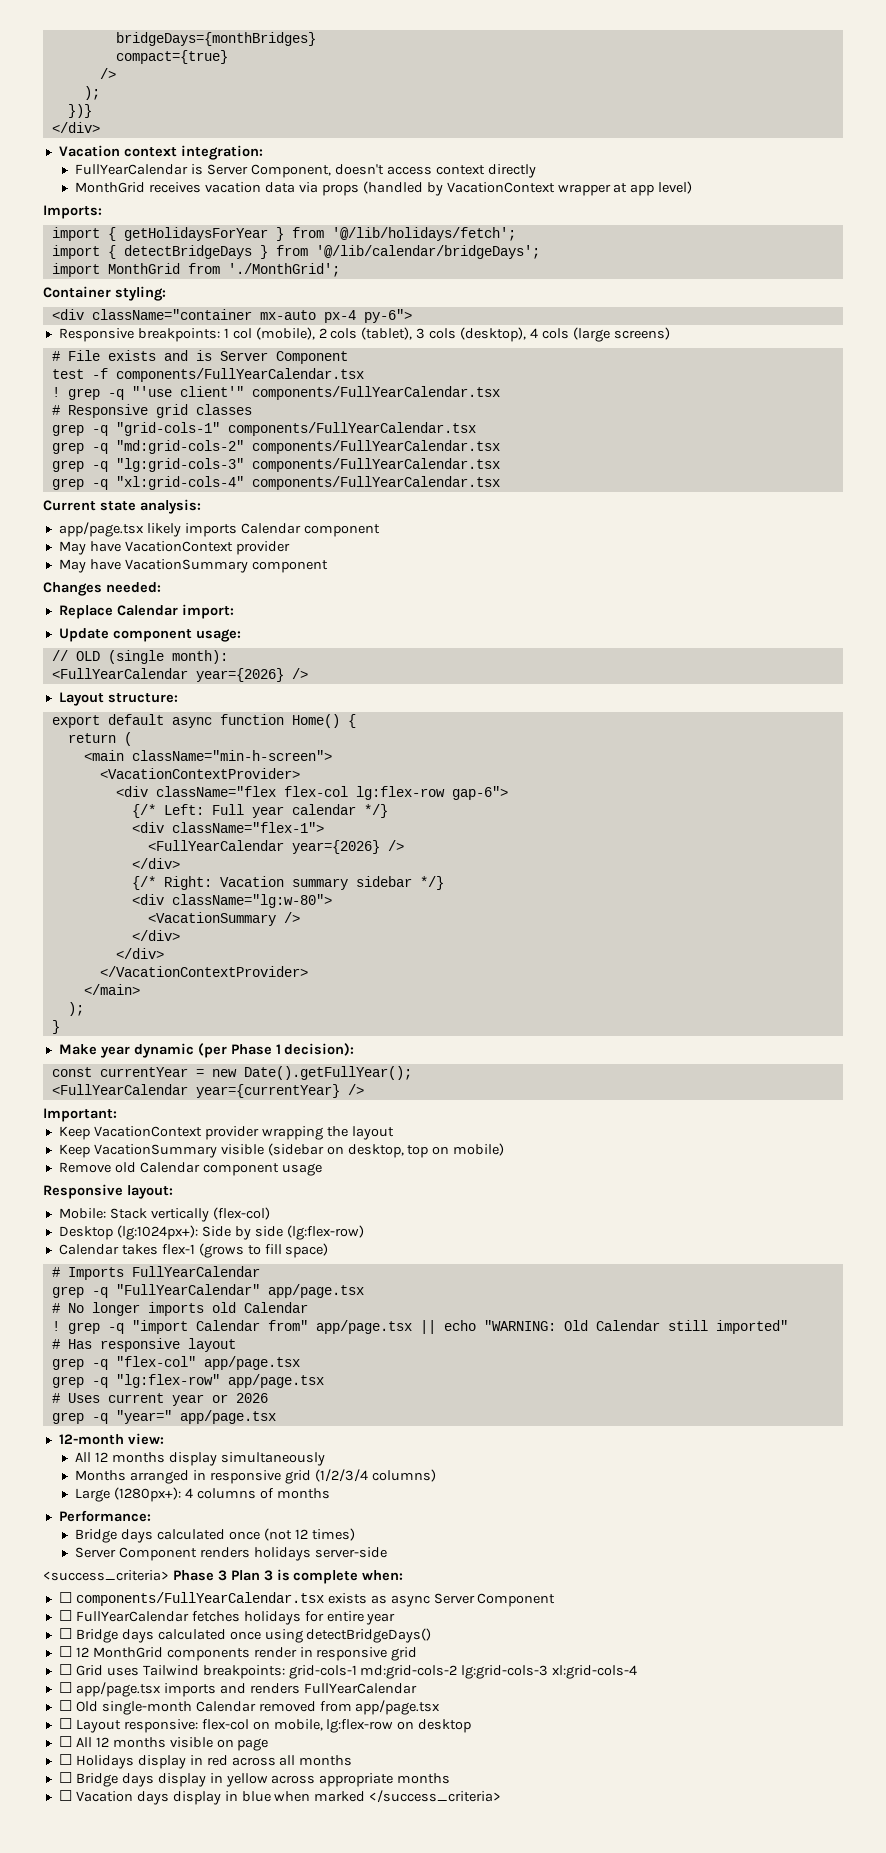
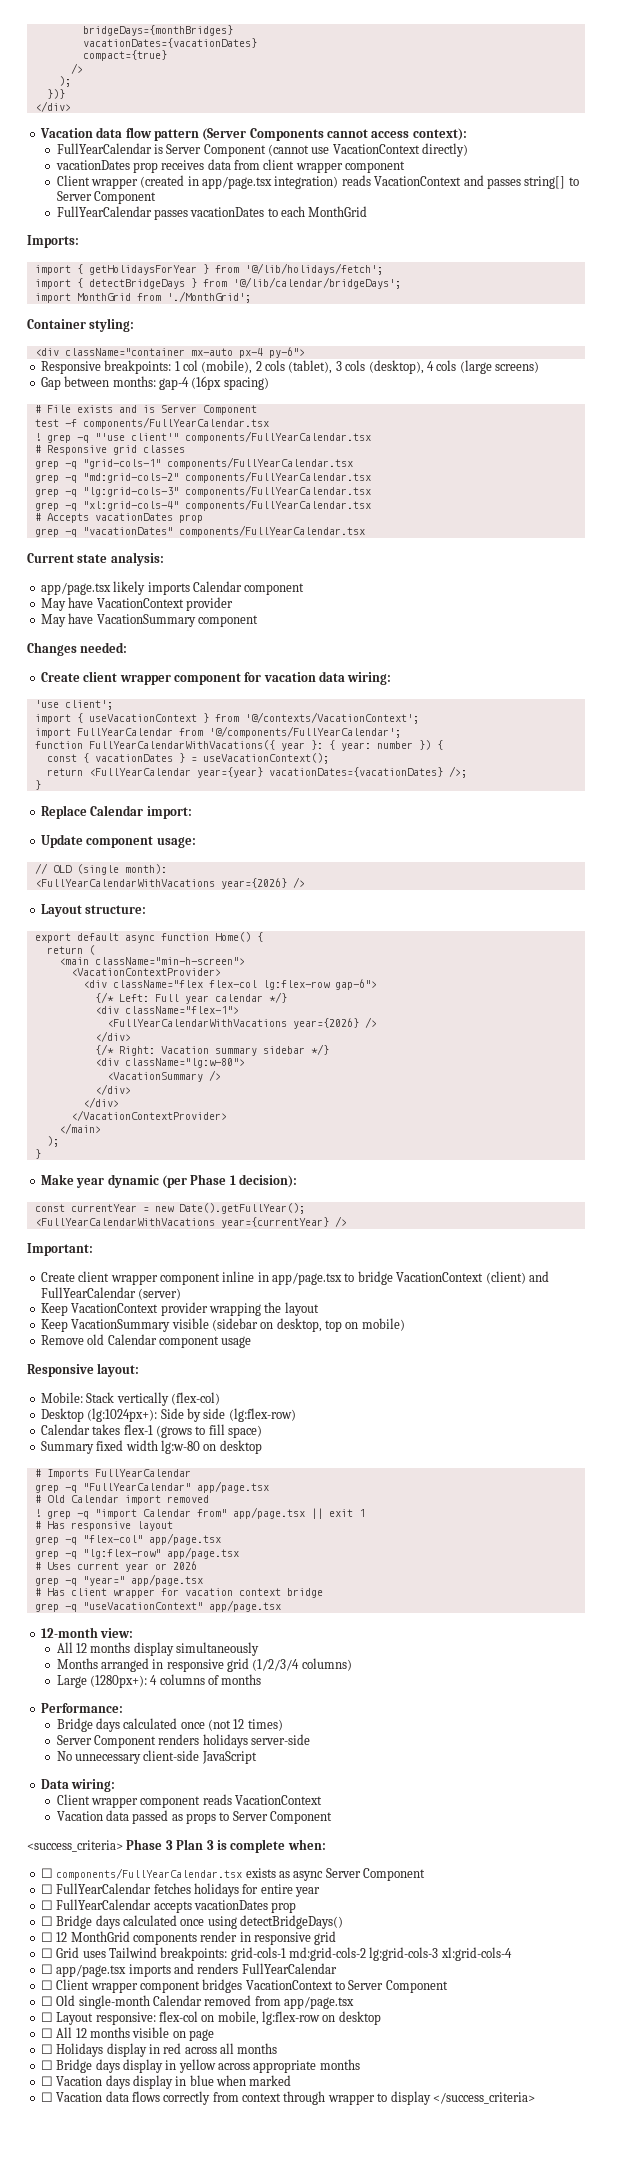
  bridgeDays={monthBridges}
+ vacationDates={vacationDates}
- Vacation context integration:
- FullYearCalendar is Server Component, doesn't access context directly
- MonthGrid receives vacation data via props (handled by VacationContext wrapper at app level)
+ Vacation data flow pattern (Server Components cannot access context):
+ FullYearCalendar is Server Component (cannot use VacationContext directly)
+ vacationDates prop receives data from client wrapper component
+ Client wrapper (created in app/page.tsx integration) reads VacationContext and passes string[] to Server Component
+ FullYearCalendar passes vacationDates to each MonthGrid
+ Gap between months: gap-4 (16px spacing)
+ # Accepts vacationDates prop
+ grep -q "vacationDates" components/FullYearCalendar.tsx
+ Create client wrapper component for vacation data wiring:
+ 'use client';
+ import { useVacationContext } from '@/contexts/VacationContext';
+ import FullYearCalendar from '@/components/FullYearCalendar';
+ function FullYearCalendarWithVacations({ year }: { year: number }) {
+ const { vacationDates } = useVacationContext();
+ return <FullYearCalendar year={year} vacationDates={vacationDates} />;
+ }
  // OLD (single month):
- <FullYearCalendar year={2026} />
+ <FullYearCalendarWithVacations year={2026} />
  <div className="flex-1">
- <FullYearCalendar year={2026} />
+ <FullYearCalendarWithVacations year={2026} />
- <FullYearCalendar year={currentYear} />
+ <FullYearCalendarWithVacations year={currentYear} />
+ Create client wrapper component inline in app/page.tsx to bridge VacationContext (client) and FullYearCalendar (server)
+ Summary fixed width lg:w-80 on desktop
- # No longer imports old Calendar
+ # Old Calendar import removed
- ! grep -q "import Calendar from" app/page.tsx || echo "WARNING: Old Calendar still imported"
+ ! grep -q "import Calendar from" app/page.tsx || exit 1
+ # Has client wrapper for vacation context bridge
+ grep -q "useVacationContext" app/page.tsx
+ No unnecessary client-side JavaScript
+ Data wiring:
+ Client wrapper component reads VacationContext
+ Vacation data passed as props to Server Component
+ ☐ FullYearCalendar accepts vacationDates prop
+ ☐ Client wrapper component bridges VacationContext to Server Component
- ☐ Vacation days display in blue when marked </success_criteria>
+ ☐ Vacation days display in blue when marked
+ ☐ Vacation data flows correctly from context through wrapper to display </success_criteria>

